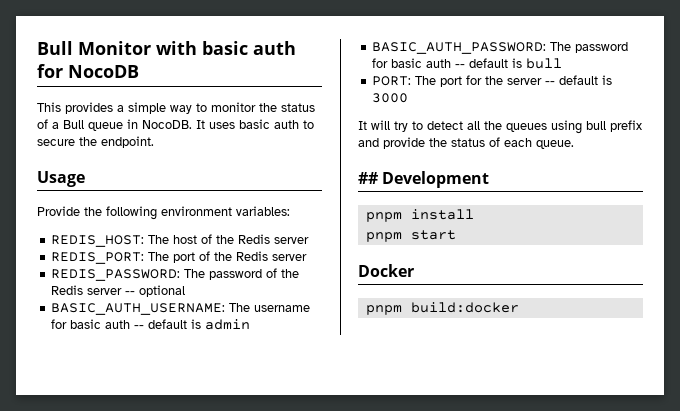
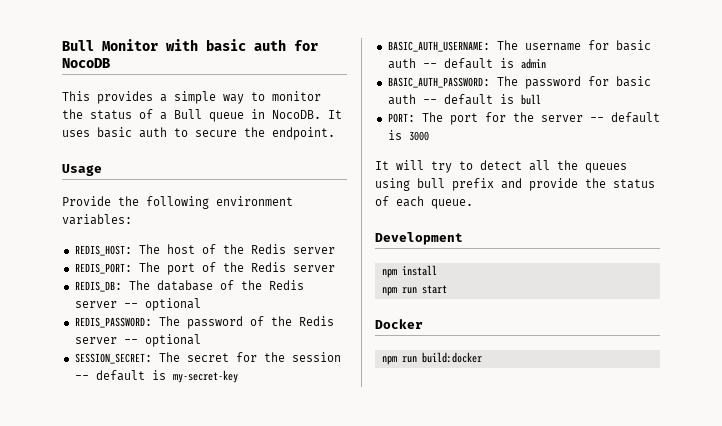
+ REDIS_DB: The database of the Redis server -- optional
+ SESSION_SECRET: The secret for the session -- default is my-secret-key
- ## Development
+ Development
- pnpm install
+ npm install
- pnpm start
+ npm run start
- pnpm build:docker
+ npm run build:docker

